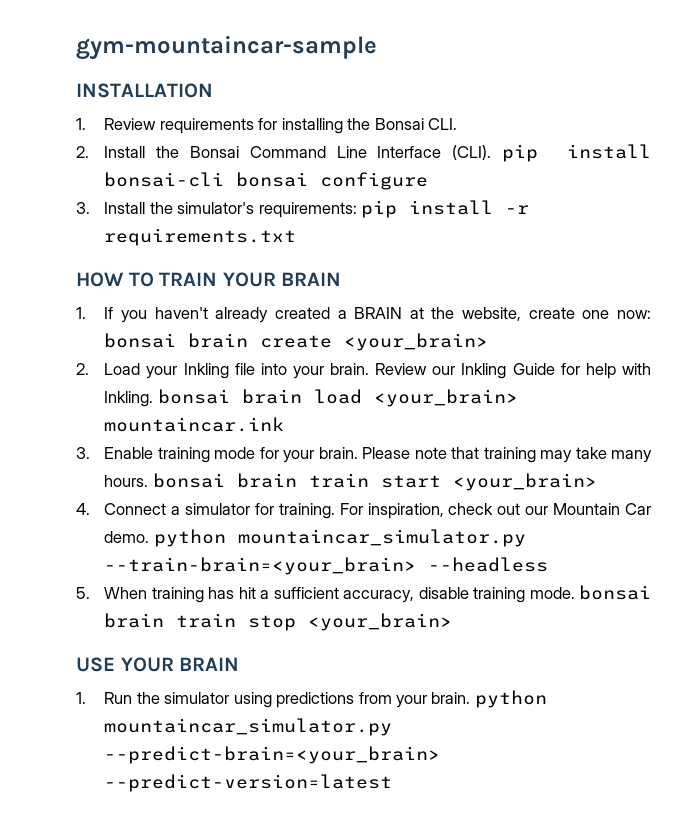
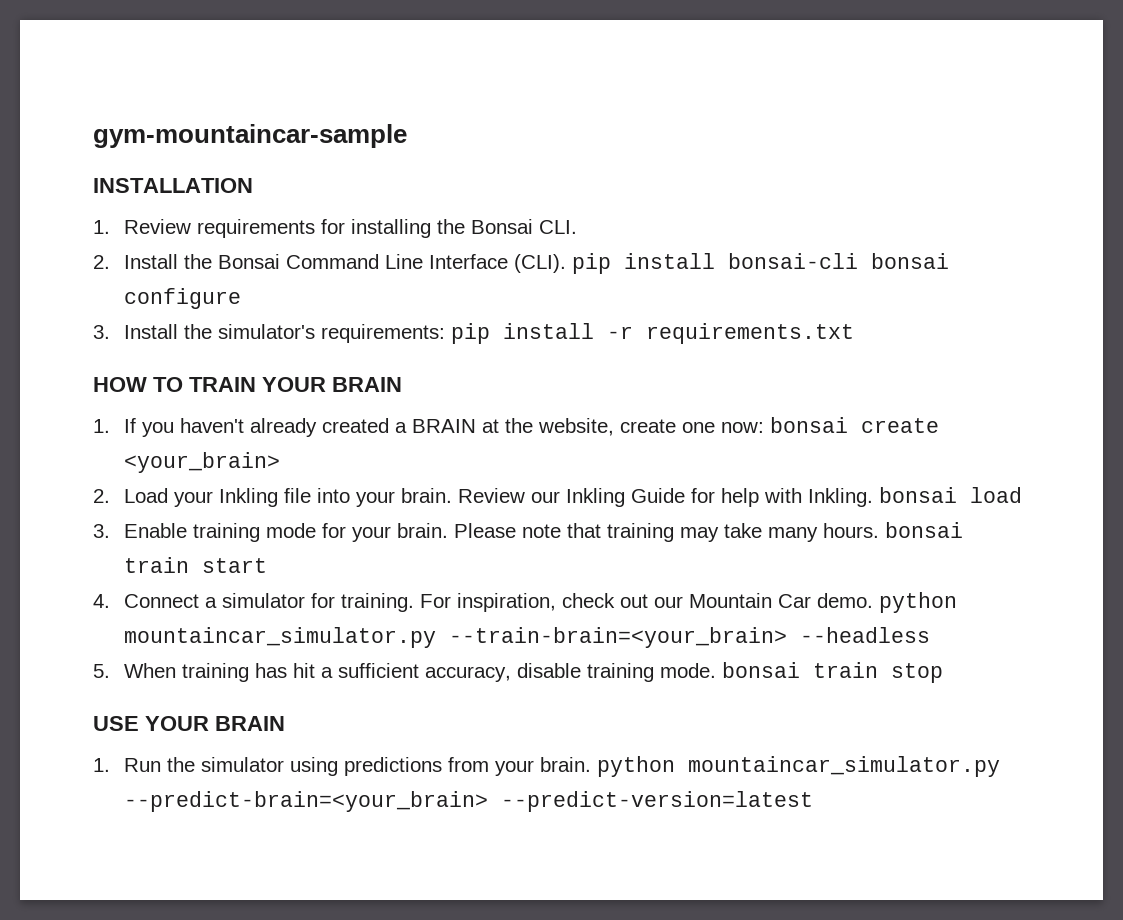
- 1. If you haven't already created a BRAIN at the website, create one now: bonsai brain create <your_brain>
+ 1. If you haven't already created a BRAIN at the website, create one now: bonsai create <your_brain>
- Review our Inkling Guide for help with Inkling. bonsai brain load <your_brain> mountaincar.ink
+ Review our Inkling Guide for help with Inkling. bonsai load
- Please note that training may take many hours. bonsai brain train start <your_brain>
+ Please note that training may take many hours. bonsai train start
- 5. When training has hit a sufficient accuracy, disable training mode. bonsai brain train stop <your_brain>
+ 5. When training has hit a sufficient accuracy, disable training mode. bonsai train stop

